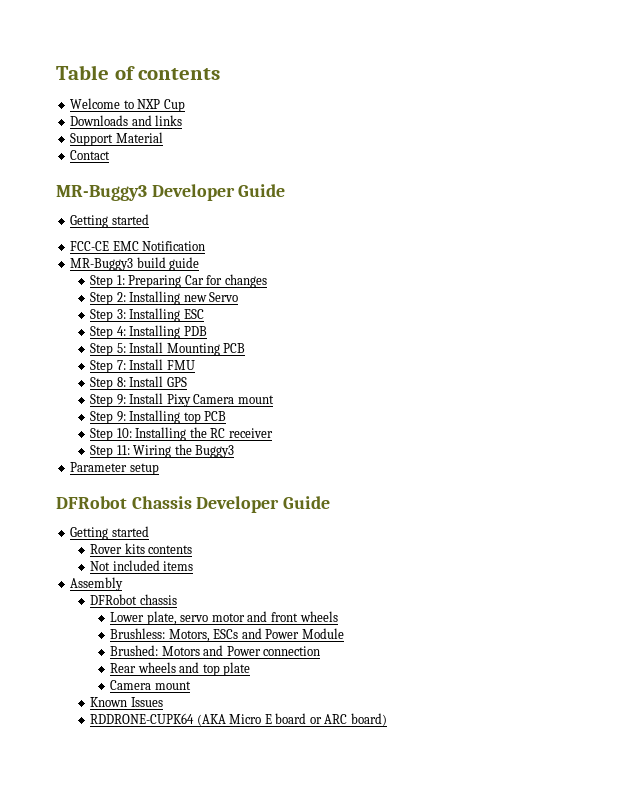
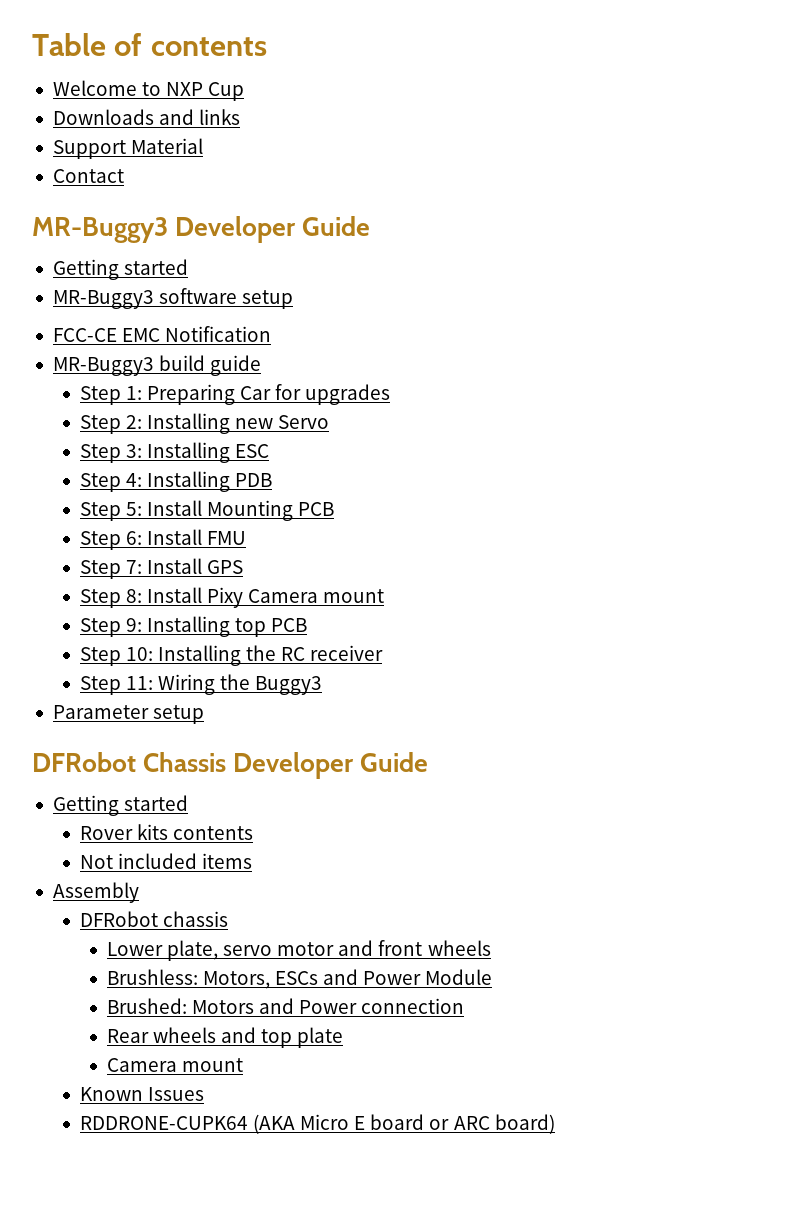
+ MR-Buggy3 software setup
- Step 1: Preparing Car for changes
+ Step 1: Preparing Car for upgrades
- Step 7: Install FMU
+ Step 6: Install FMU
- Step 8: Install GPS
+ Step 7: Install GPS
- Step 9: Install Pixy Camera mount
+ Step 8: Install Pixy Camera mount

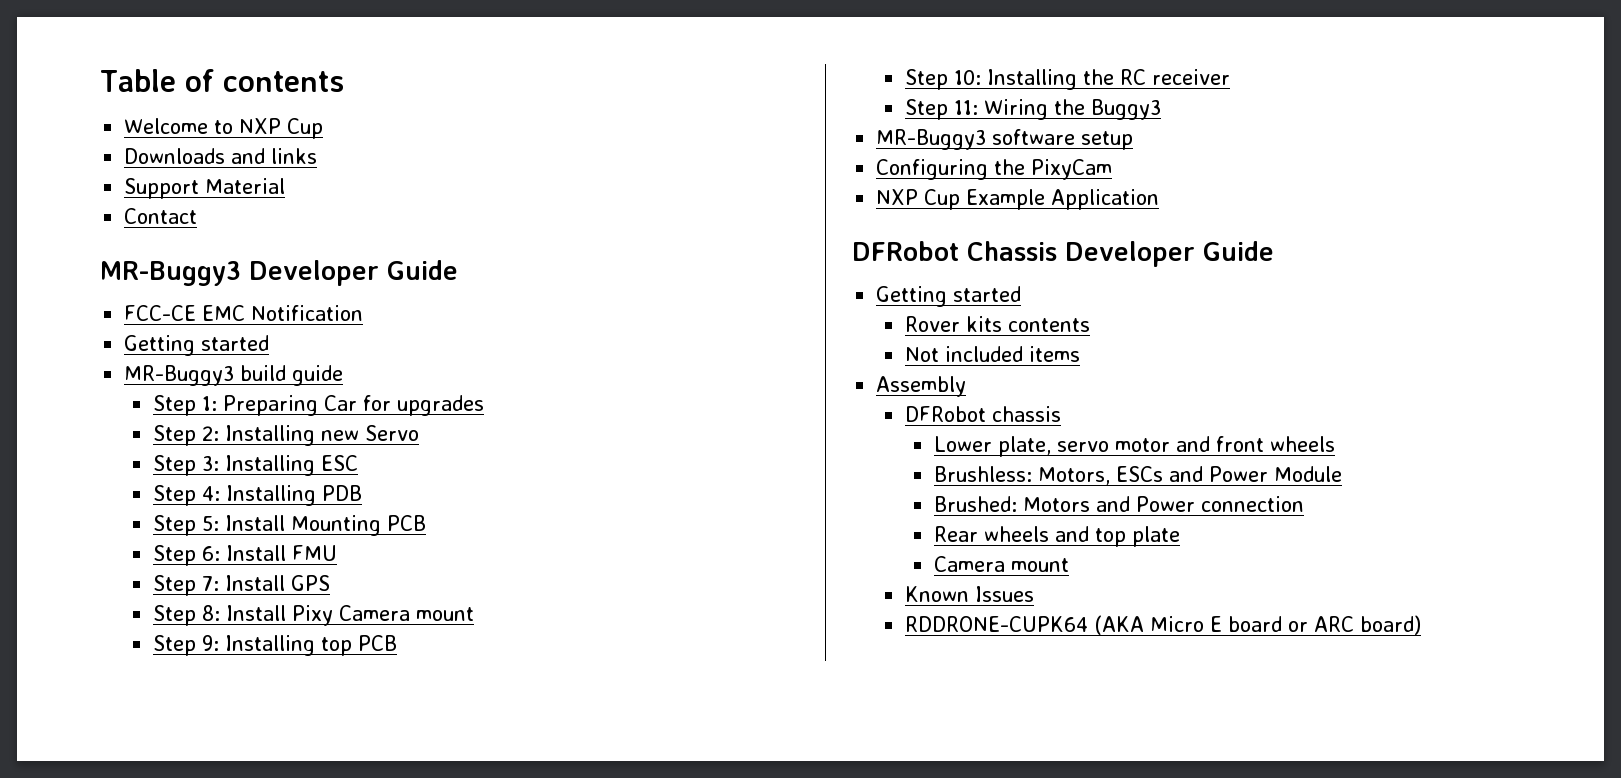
  MR-Buggy3 Developer Guide
- Getting started
- MR-Buggy3 software setup
  FCC-CE EMC Notification
+ Getting started
- Parameter setup
+ MR-Buggy3 software setup
+ Configuring the PixyCam
+ NXP Cup Example Application

